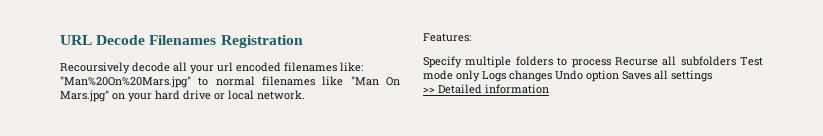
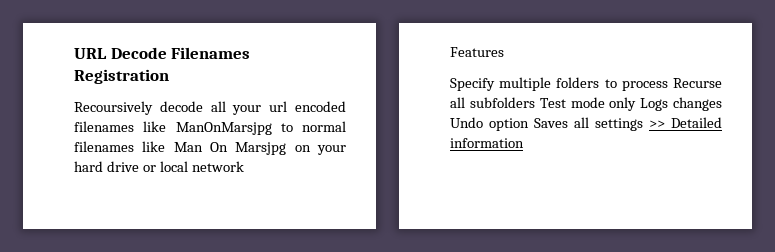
- Recoursively decode all your url encoded filenames like: "Man%20On%20Mars.jpg" to normal filenames like "Man On Mars.jpg" on your hard drive or local network.
- Features:
+ Recoursively decode all your url encoded filenames like ManOnMarsjpg to normal filenames like Man On Marsjpg on your hard drive or local network
+ Features
- Specify multiple folders to process Recurse all subfolders Test mode only Logs changes Undo option Saves all settings
- >> Detailed information
+ Specify multiple folders to process Recurse all subfolders Test mode only Logs changes Undo option Saves all settings >> Detailed information

